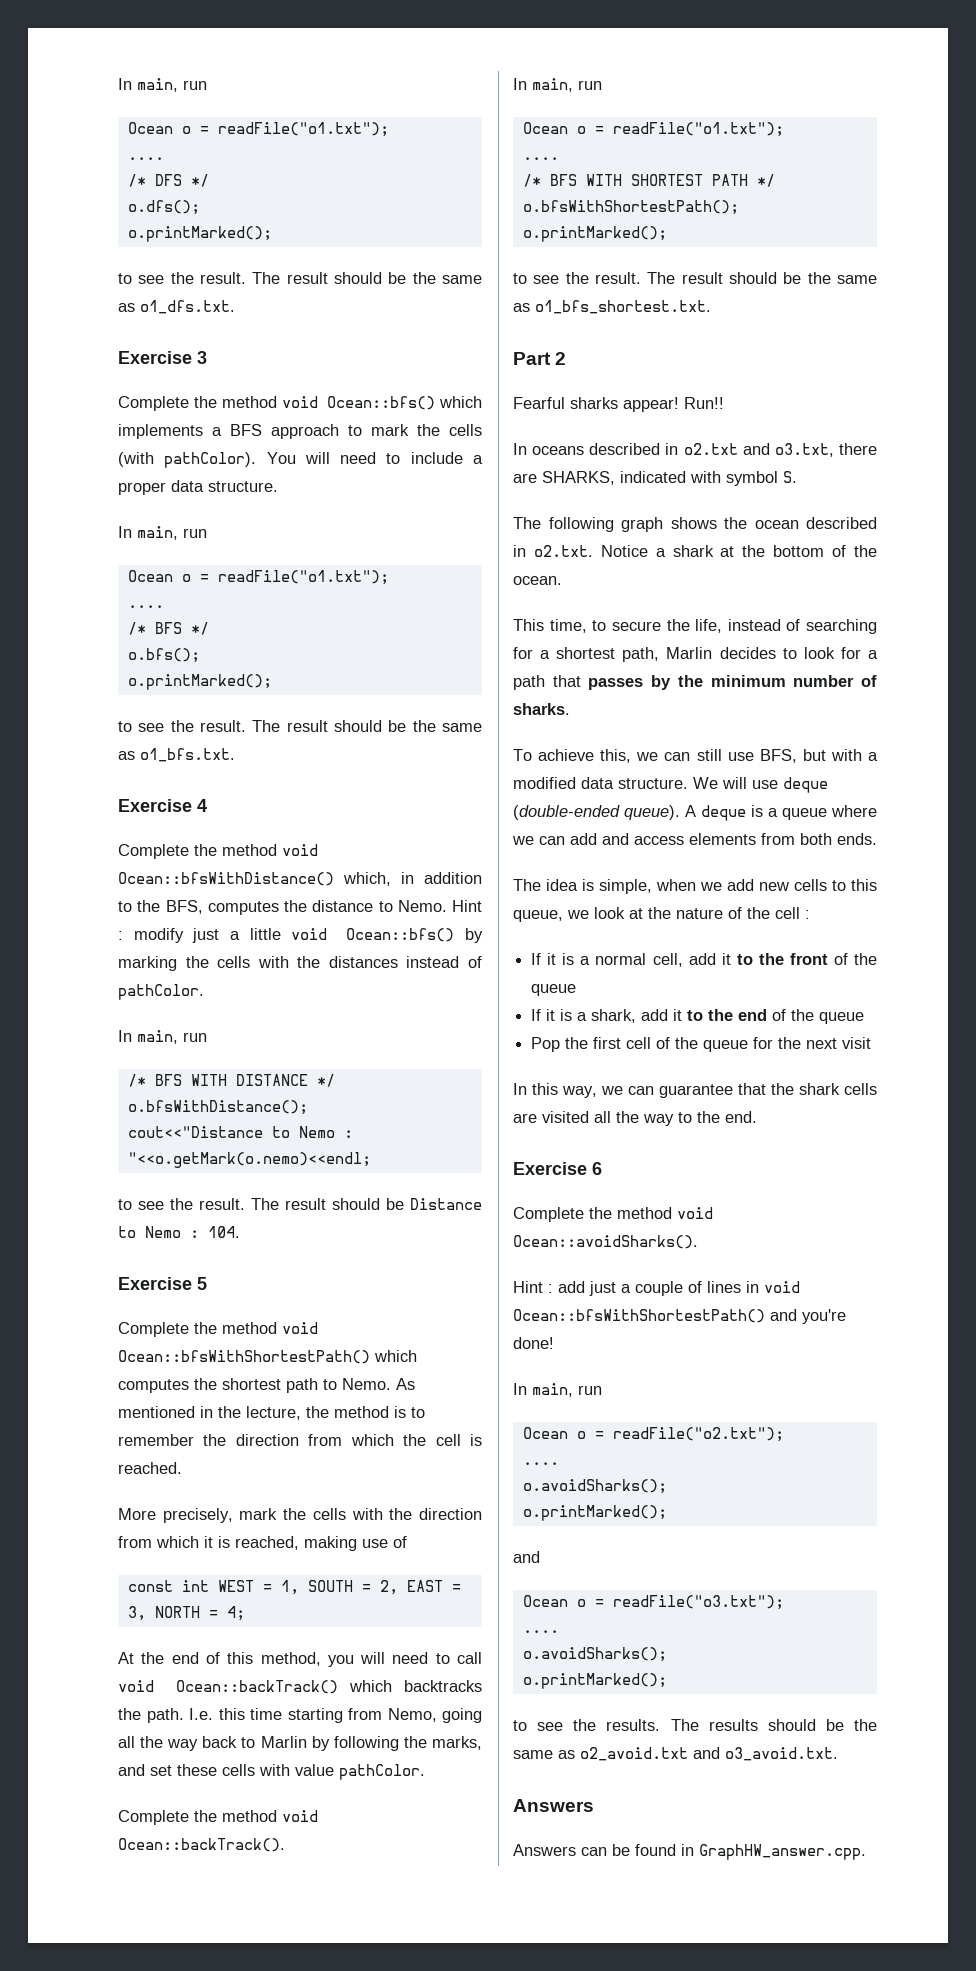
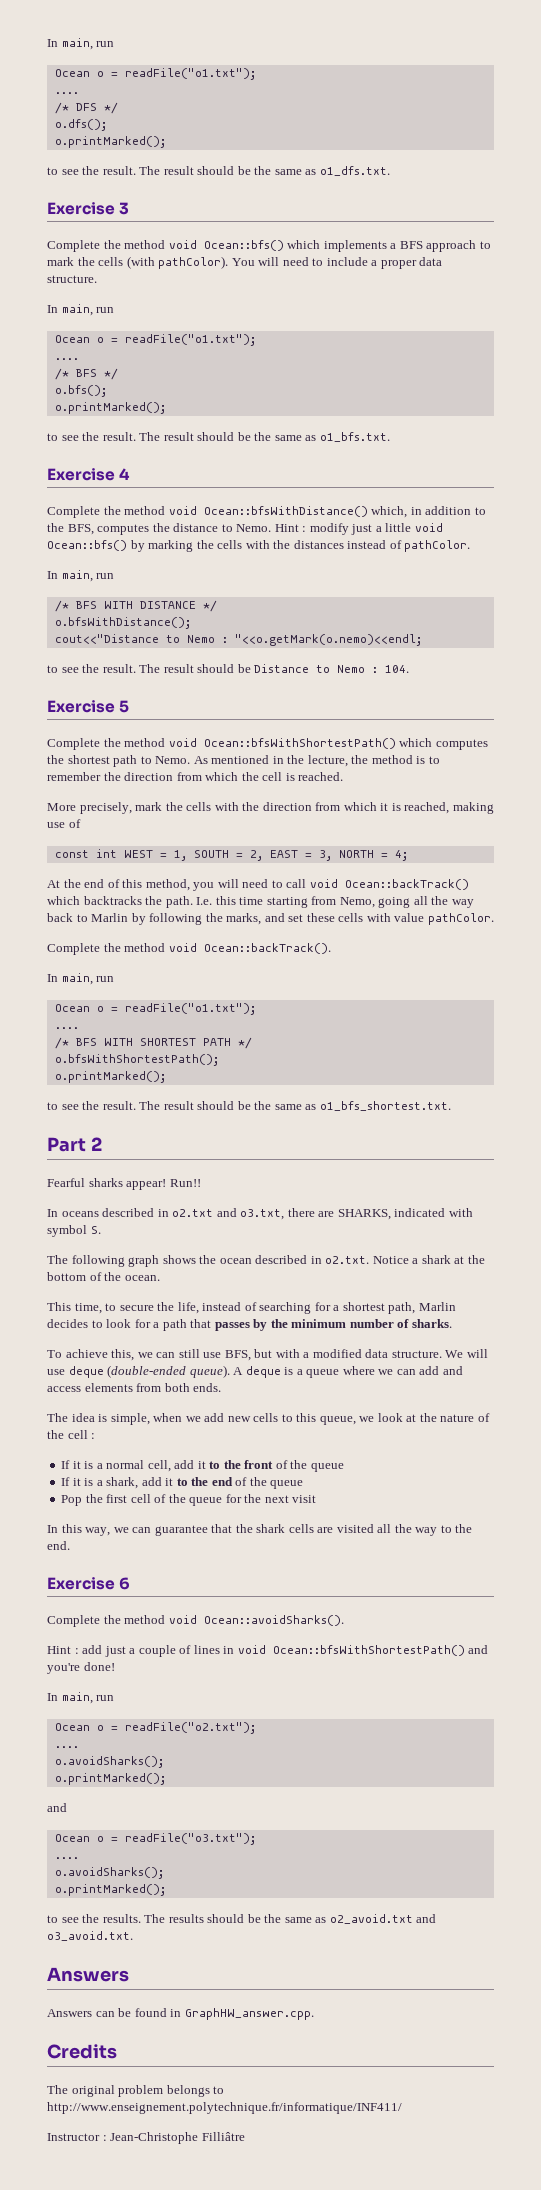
+ Credits
+ The original problem belongs to http://www.enseignement.polytechnique.fr/informatique/INF411/
+ Instructor : Jean-Christophe Filliâtre

